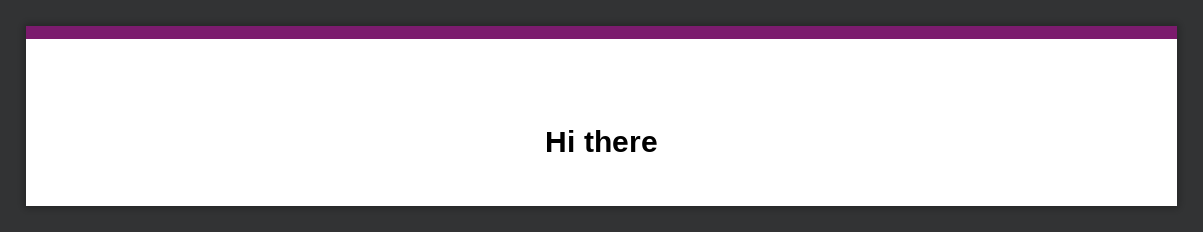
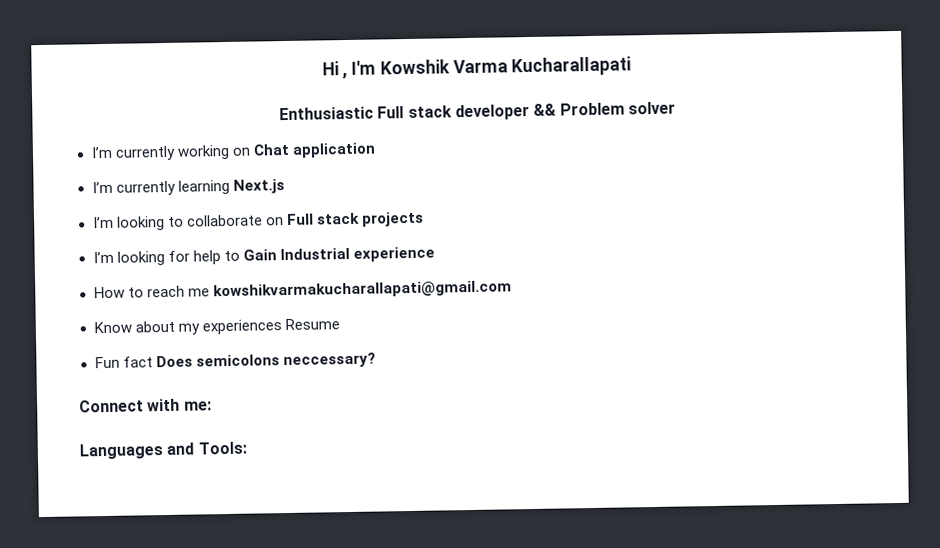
- Hi there
+ Hi , I'm Kowshik Varma Kucharallapati
+ Enthusiastic Full stack developer && Problem solver
+ I’m currently working on Chat application
+ I’m currently learning Next.js
+ I’m looking to collaborate on Full stack projects
+ I’m looking for help to Gain Industrial experience
+ How to reach me kowshikvarmakucharallapati@gmail.com
+ Know about my experiences Resume
+ Fun fact Does semicolons neccessary?
+ Connect with me:
+ Languages and Tools:

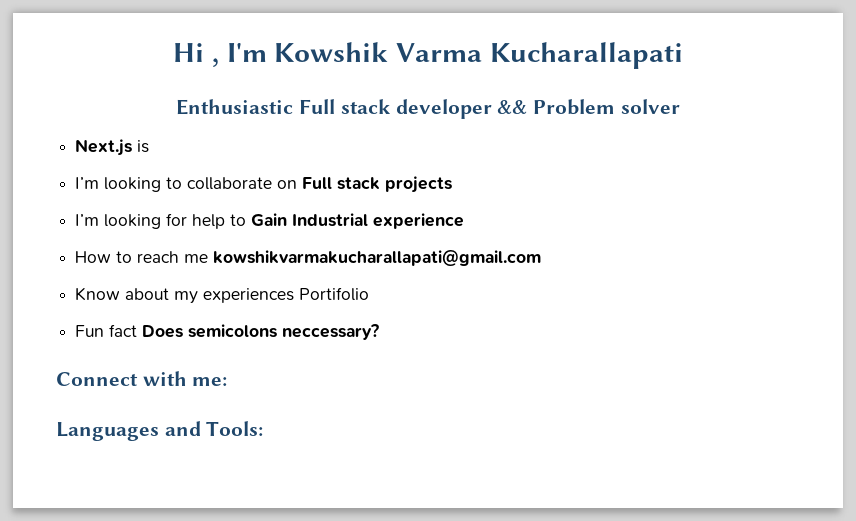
- I’m currently working on Chat application
- I’m currently learning Next.js
+ Next.js is
- Know about my experiences Resume
+ Know about my experiences Portifolio

